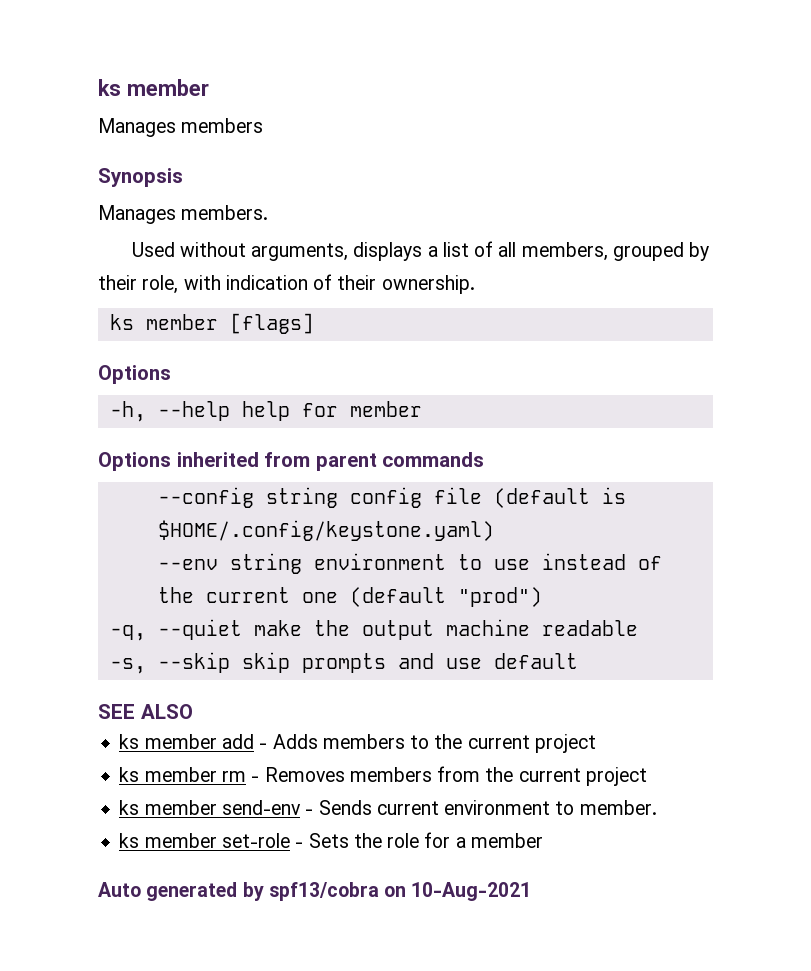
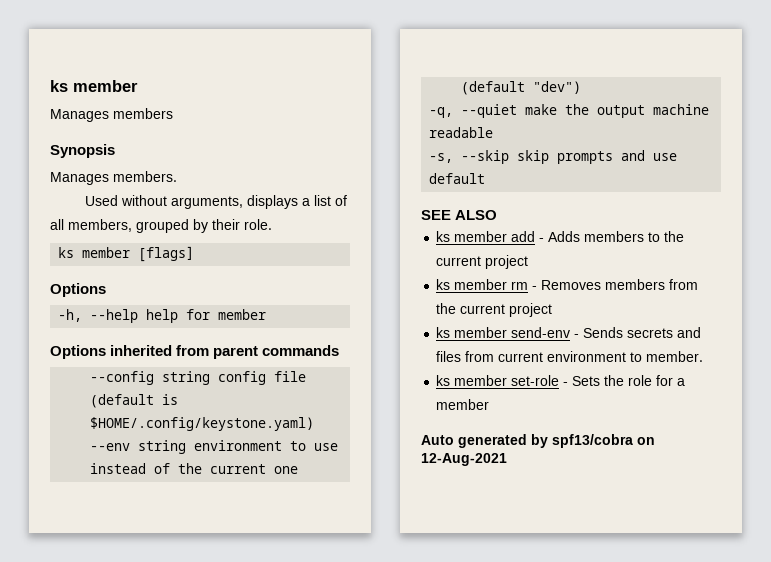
- Used without arguments, displays a list of all members, grouped by their role, with indication of their ownership.
+ Used without arguments, displays a list of all members, grouped by their role.
- --env string environment to use instead of the current one (default "prod")
+ --env string environment to use instead of the current one (default "dev")
- ks member send-env - Sends current environment to member.
+ ks member send-env - Sends secrets and files from current environment to member.
- Auto generated by spf13/cobra on 10-Aug-2021
+ Auto generated by spf13/cobra on 12-Aug-2021

